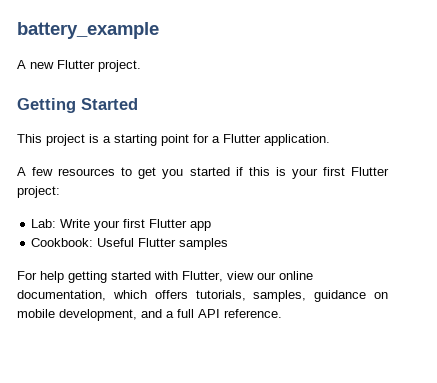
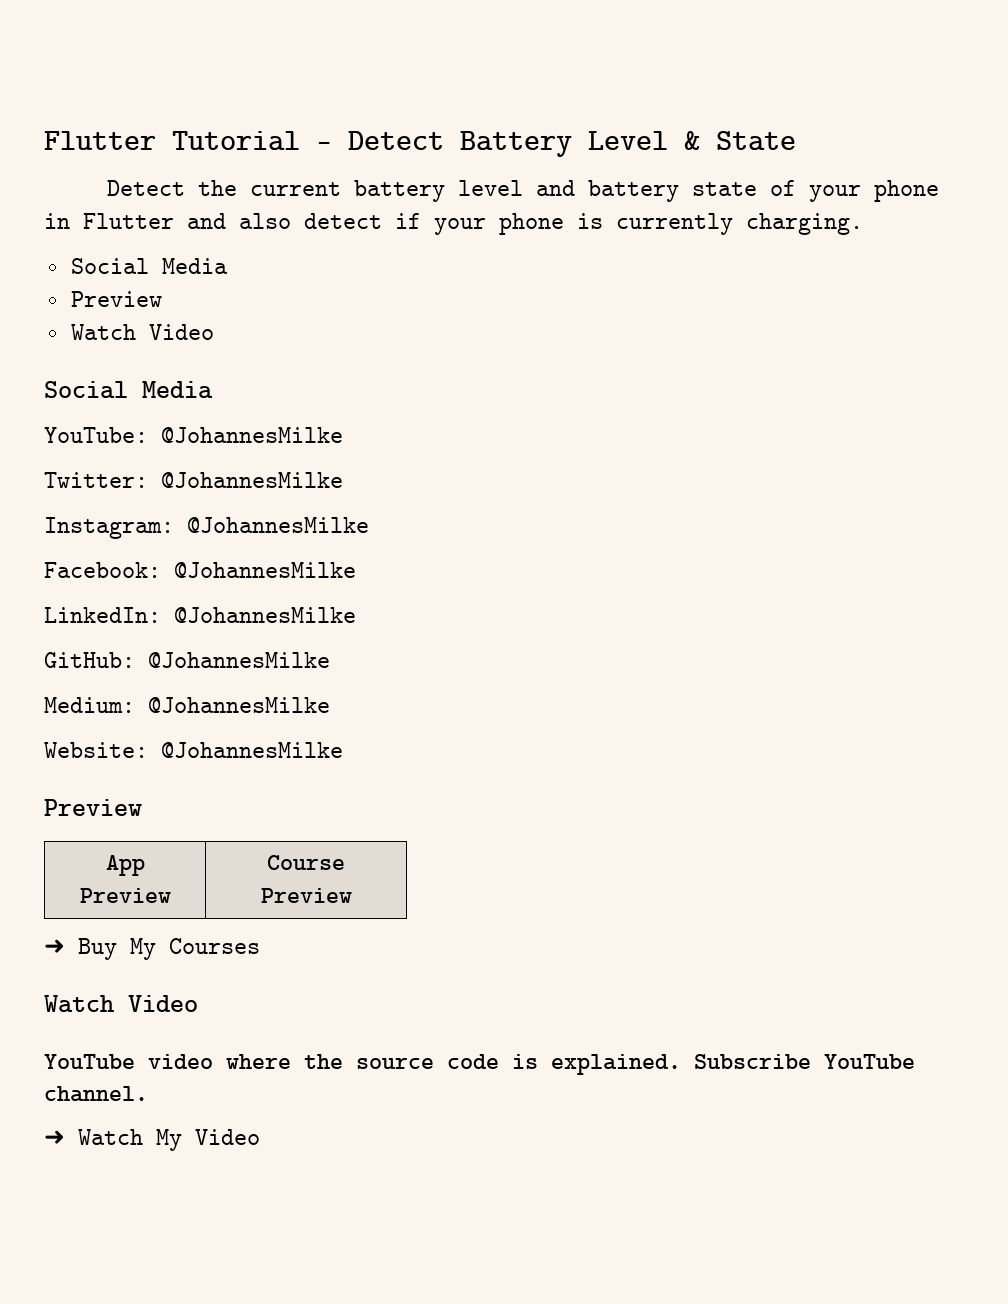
- battery_example
- A new Flutter project.
- Getting Started
- This project is a starting point for a Flutter application.
- A few resources to get you started if this is your first Flutter project:
- Lab: Write your first Flutter app
- Cookbook: Useful Flutter samples
- For help getting started with Flutter, view our online documentation, which offers tutorials, samples, guidance on mobile development, and a full API reference.
+ Flutter Tutorial - Detect Battery Level & State
+ Detect the current battery level and battery state of your phone in Flutter and also detect if your phone is currently charging.
+ Social Media
+ Preview
+ Watch Video
+ Social Media
+ YouTube: @JohannesMilke
+ Twitter: @JohannesMilke
+ Instagram: @JohannesMilke
+ Facebook: @JohannesMilke
+ LinkedIn: @JohannesMilke
+ GitHub: @JohannesMilke
+ Medium: @JohannesMilke
+ Website: @JohannesMilke
+ Preview
+ App Preview | Course Preview
+ ➜ Buy My Courses
+ Watch Video
+ YouTube video where the source code is explained. Subscribe YouTube channel.
+ ➜ Watch My Video

